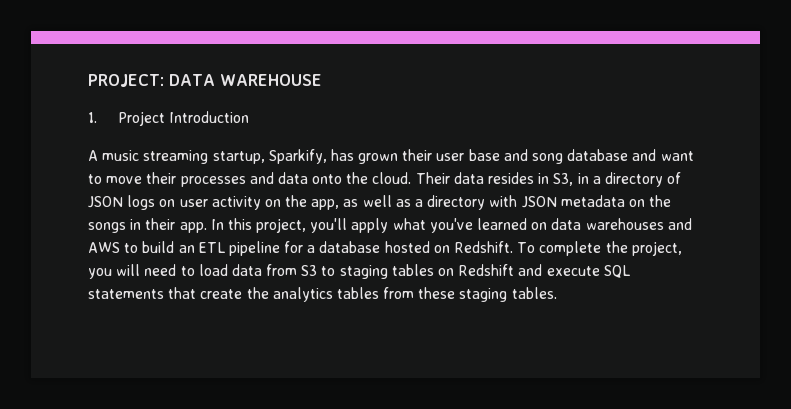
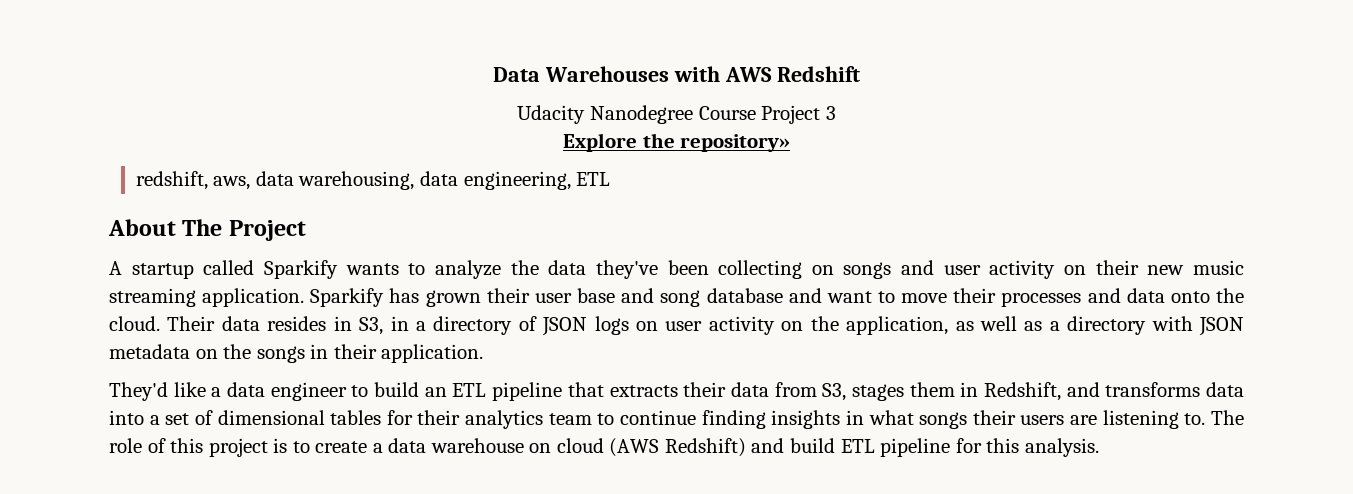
- PROJECT: DATA WAREHOUSE
- 1. Project Introduction
- A music streaming startup, Sparkify, has grown their user base and song database and want to move their processes and data onto the cloud.
+ Data Warehouses with AWS Redshift
+ Udacity Nanodegree Course Project 3
+ Explore the repository»
+ redshift, aws, data warehousing, data engineering, ETL
+ About The Project
+ A startup called Sparkify wants to analyze the data they've been collecting on songs and user activity on their new music streaming application. Sparkify has grown their user base and song database and want to move their processes and data onto the cloud.
- Their data resides in S3, in a directory of JSON logs on user activity on the app, as well as a directory with JSON metadata on the songs in their app. In this project, you'll apply what you've learned on data warehouses and AWS to build an ETL pipeline for a database hosted on Redshift. To complete the project, you will need to load data from S3 to staging tables on Redshift and execute SQL statements that create the analytics tables from these staging tables.
+ Their data resides in S3, in a directory of JSON logs on user activity on the application, as well as a directory with JSON metadata on the songs in their application.
+ They'd like a data engineer to build an ETL pipeline that extracts their data from S3, stages them in Redshift, and transforms data into a set of dimensional tables for their analytics team to continue finding insights in what songs their users are listening to. The role of this project is to create a data warehouse on cloud (AWS Redshift) and build ETL pipeline for this analysis.

